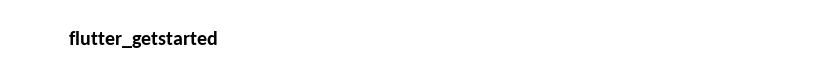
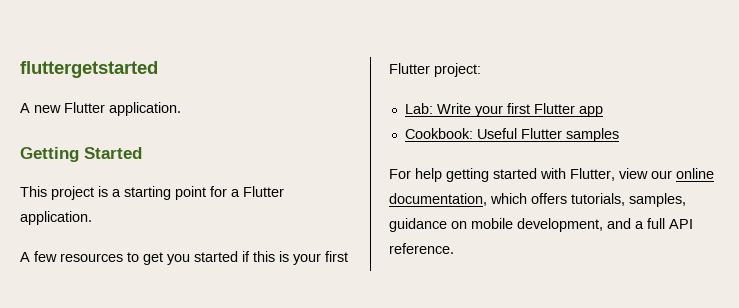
- flutter_getstarted
+ fluttergetstarted
+ A new Flutter application.
+ Getting Started
+ This project is a starting point for a Flutter application.
+ A few resources to get you started if this is your first Flutter project:
+ Lab: Write your first Flutter app
+ Cookbook: Useful Flutter samples
+ For help getting started with Flutter, view our online documentation, which offers tutorials, samples, guidance on mobile development, and a full API reference.

